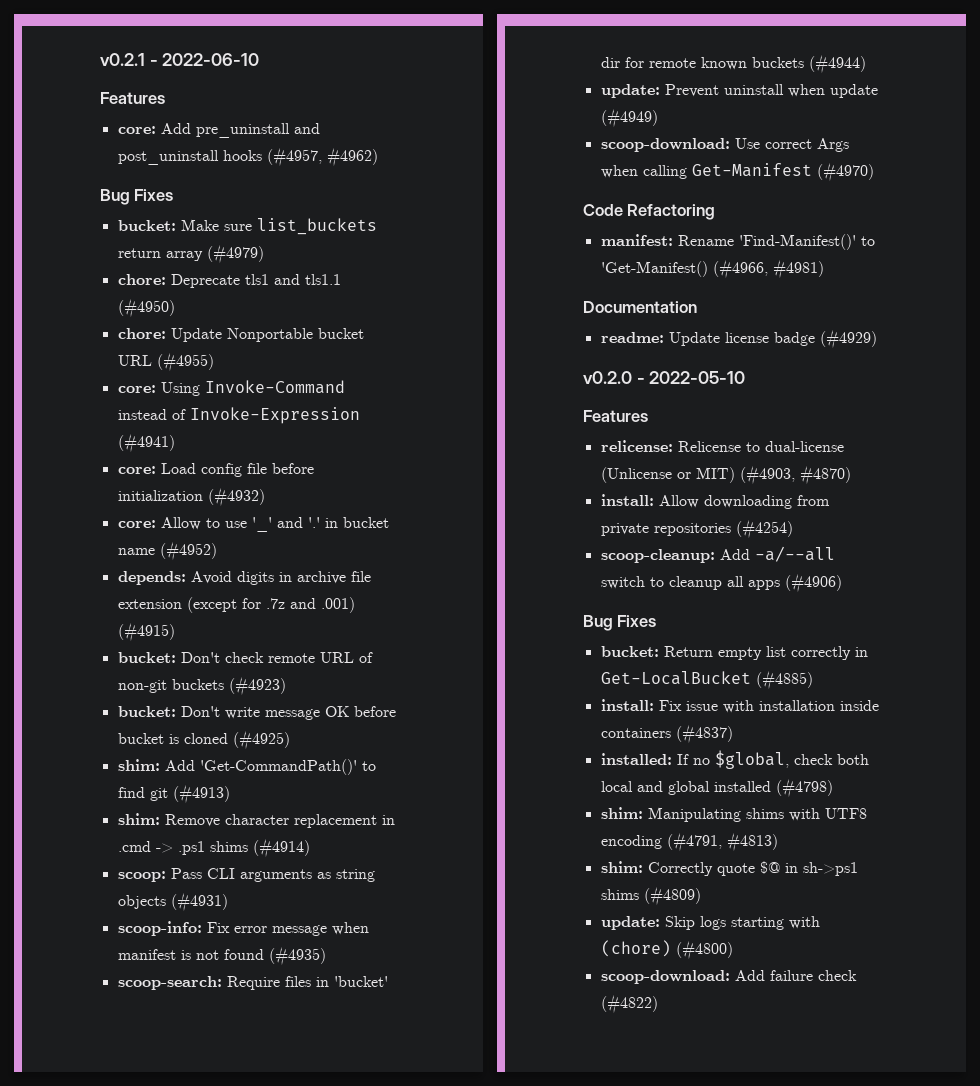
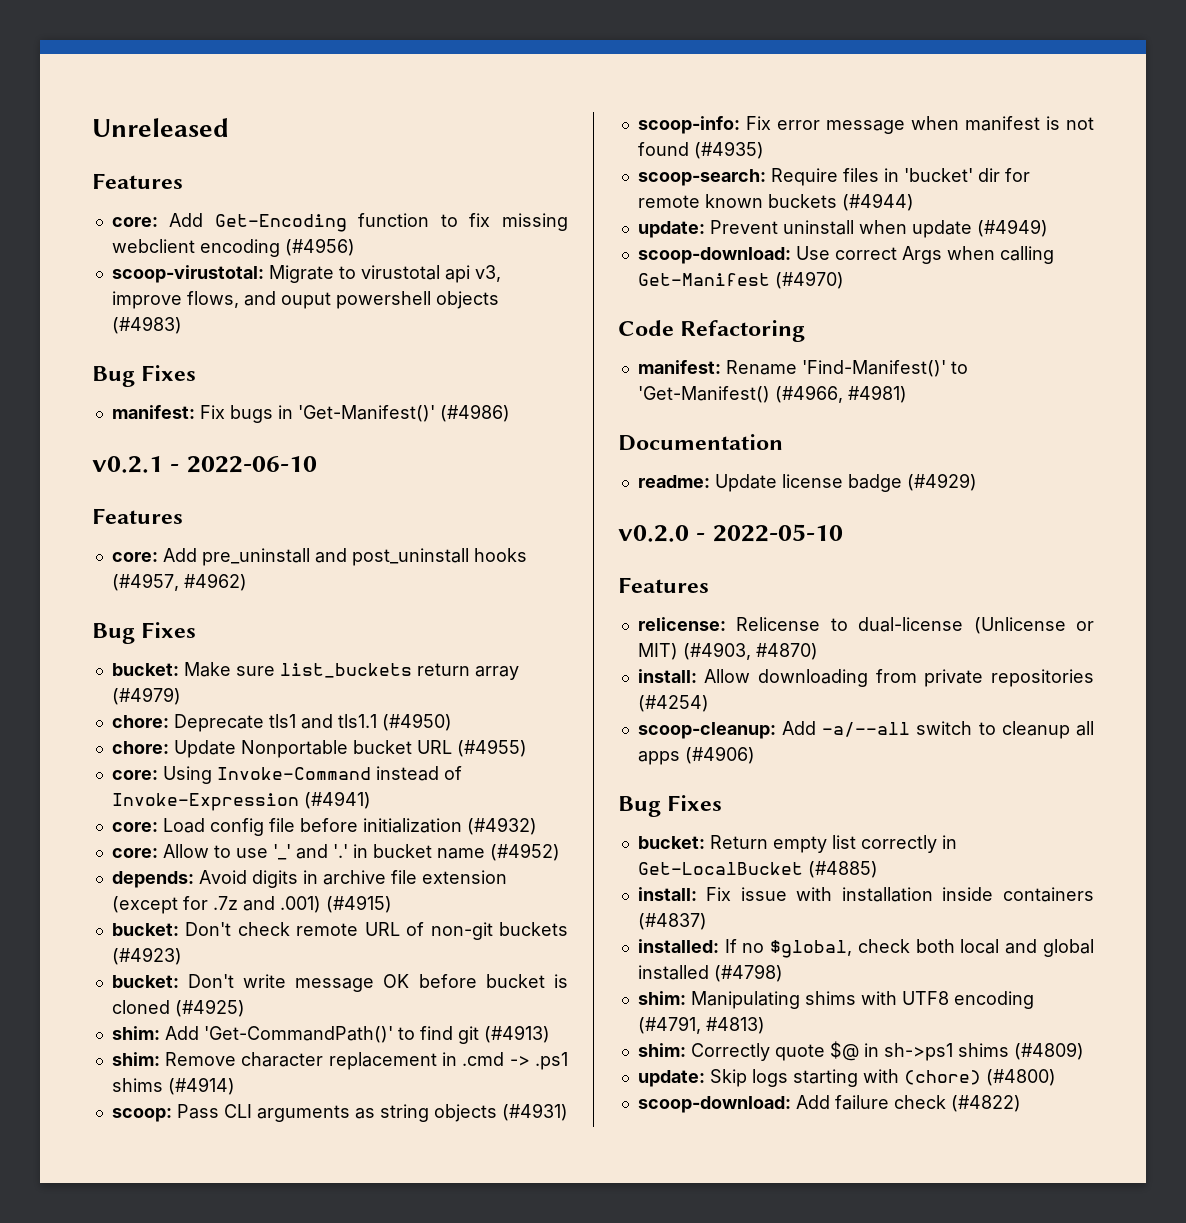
+ Unreleased
+ Features
+ core: Add Get-Encoding function to fix missing webclient encoding (#4956)
+ scoop-virustotal: Migrate to virustotal api v3, improve flows, and ouput powershell objects (#4983)
+ Bug Fixes
+ manifest: Fix bugs in 'Get-Manifest()' (#4986)

